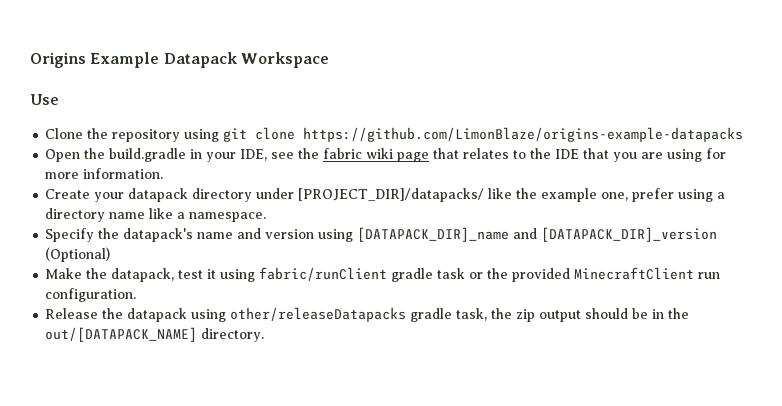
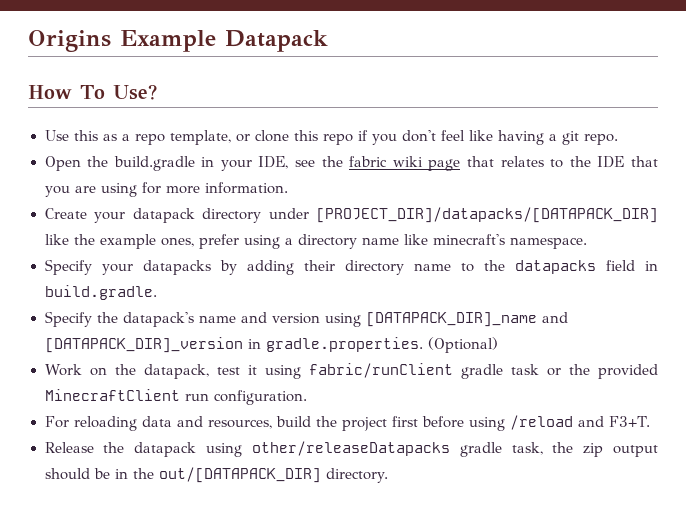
- Origins Example Datapack Workspace
- Use
- Clone the repository using git clone https://github.com/LimonBlaze/origins-example-datapacks
+ Origins Example Datapack
+ How To Use?
+ Use this as a repo template, or clone this repo if you don't feel like having a git repo.
- Create your datapack directory under [PROJECT_DIR]/datapacks/ like the example one, prefer using a directory name like a namespace.
+ Create your datapack directory under [PROJECT_DIR]/datapacks/[DATAPACK_DIR] like the example ones, prefer using a directory name like minecraft's namespace.
+ Specify your datapacks by adding their directory name to the datapacks field in build.gradle.
- Specify the datapack's name and version using [DATAPACK_DIR]_name and [DATAPACK_DIR]_version (Optional)
+ Specify the datapack's name and version using [DATAPACK_DIR]_name and [DATAPACK_DIR]_version in gradle.properties. (Optional)
- Make the datapack, test it using fabric/runClient gradle task or the provided MinecraftClient run configuration.
+ Work on the datapack, test it using fabric/runClient gradle task or the provided MinecraftClient run configuration.
+ For reloading data and resources, build the project first before using /reload and F3+T.
- Release the datapack using other/releaseDatapacks gradle task, the zip output should be in the out/[DATAPACK_NAME] directory.
+ Release the datapack using other/releaseDatapacks gradle task, the zip output should be in the out/[DATAPACK_DIR] directory.

